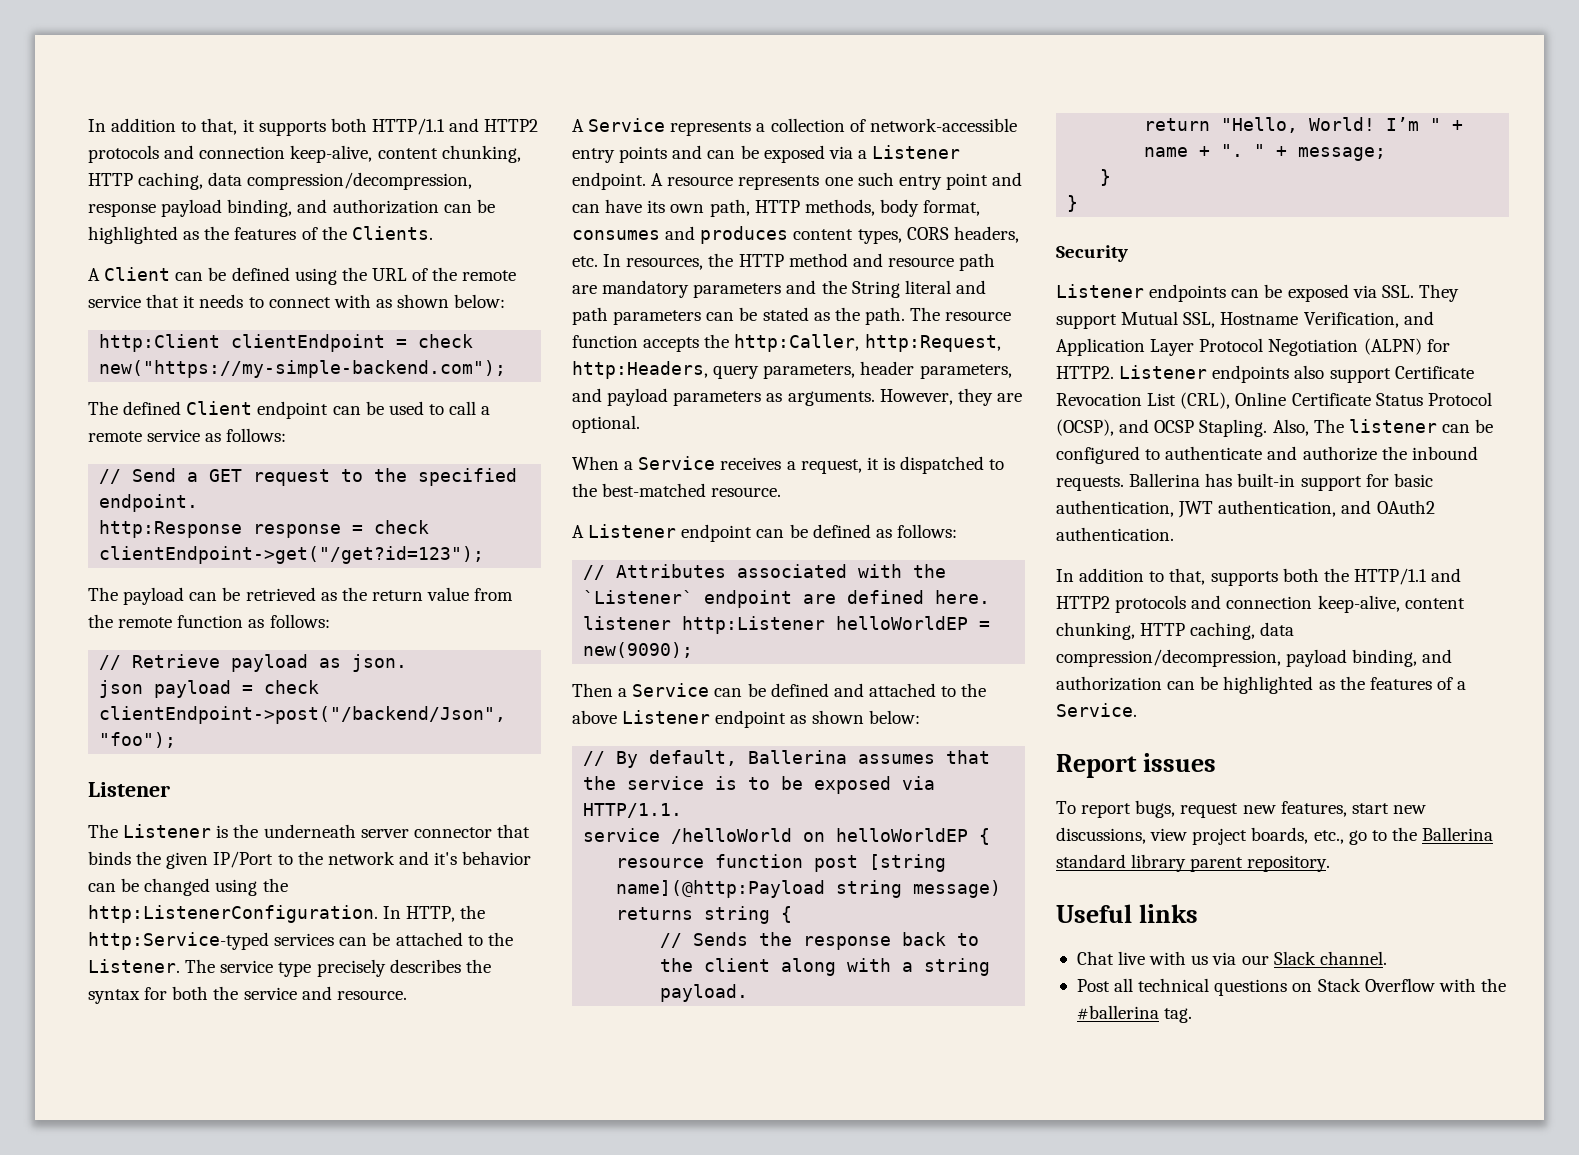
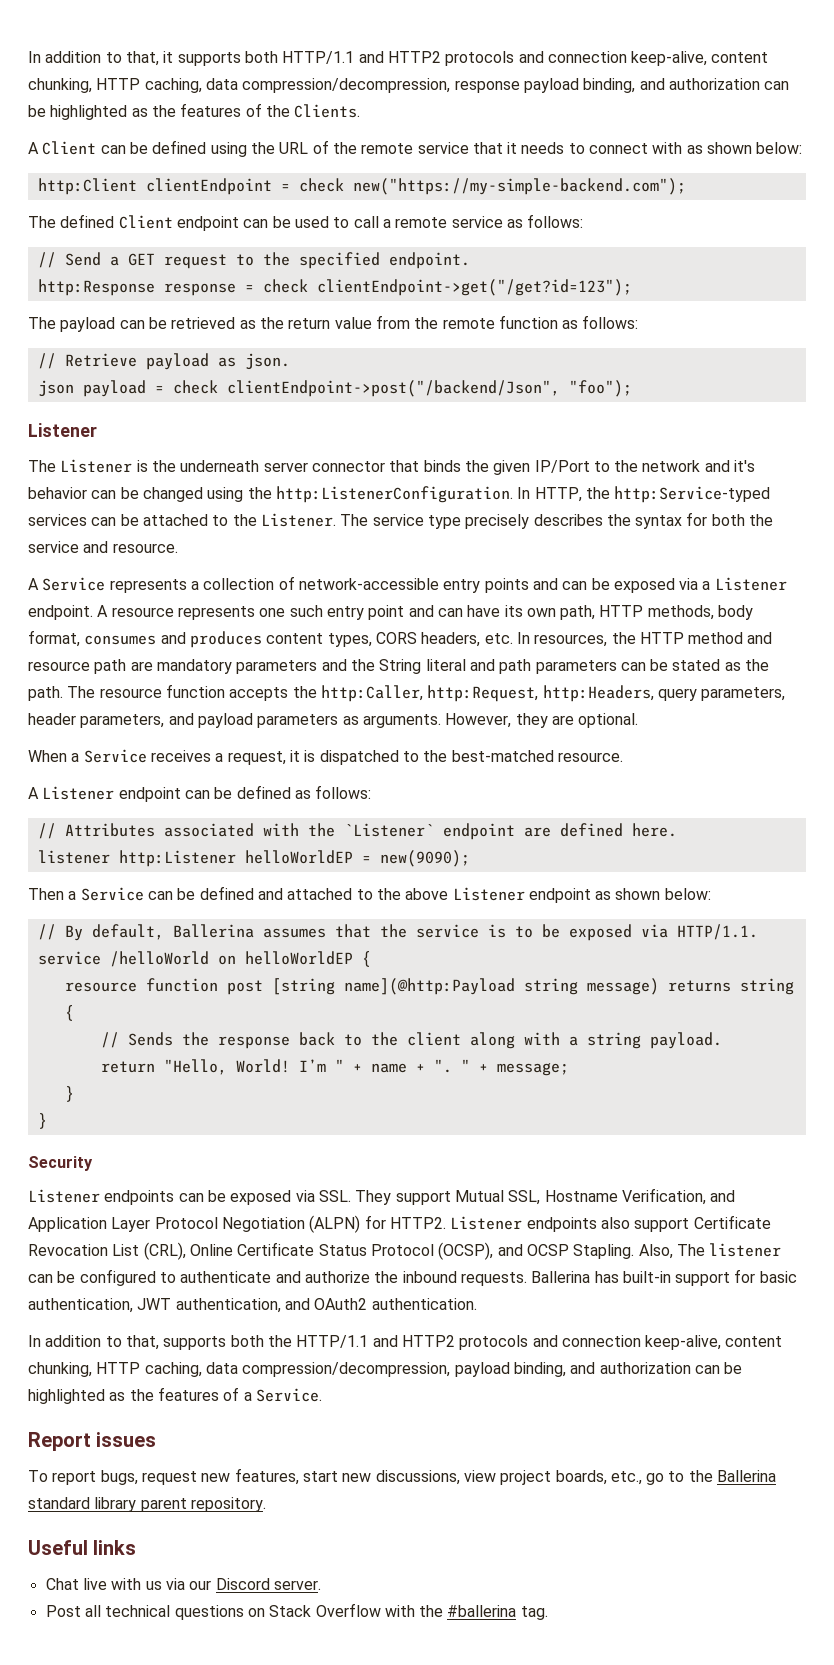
- Chat live with us via our Slack channel.
+ Chat live with us via our Discord server.

